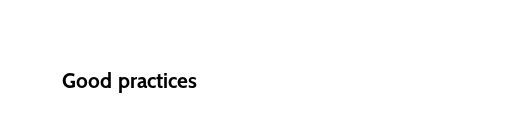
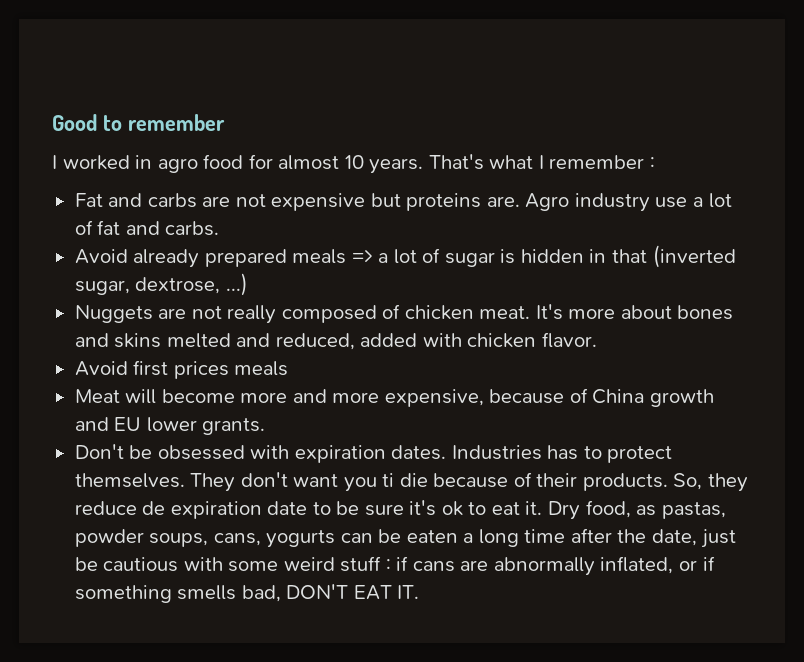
- Good practices
+ Good to remember
+ I worked in agro food for almost 10 years. That's what I remember :
+ Fat and carbs are not expensive but proteins are. Agro industry use a lot of fat and carbs.
+ Avoid already prepared meals => a lot of sugar is hidden in that (inverted sugar, dextrose, ...)
+ Nuggets are not really composed of chicken meat. It's more about bones and skins melted and reduced, added with chicken flavor.
+ Avoid first prices meals
+ Meat will become more and more expensive, because of China growth and EU lower grants.
+ Don't be obsessed with expiration dates. Industries has to protect themselves. They don't want you ti die because of their products. So, they reduce de expiration date to be sure it's ok to eat it. Dry food, as pastas, powder soups, cans, yogurts can be eaten a long time after the date, just be cautious with some weird stuff : if cans are abnormally inflated, or if something smells bad, DON'T EAT IT.

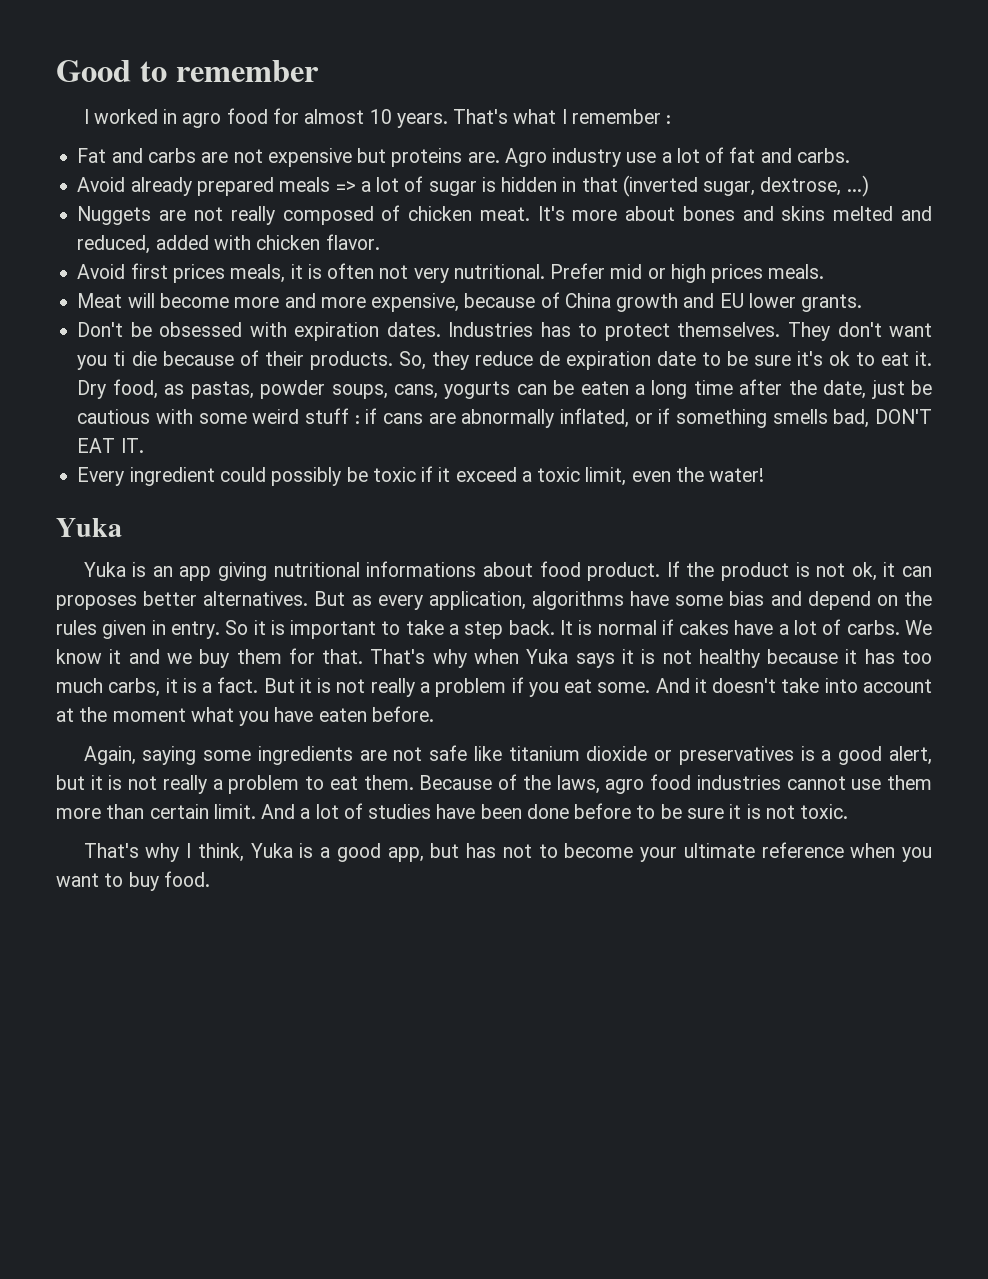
- Avoid first prices meals
+ Avoid first prices meals, it is often not very nutritional. Prefer mid or high prices meals.
+ Every ingredient could possibly be toxic if it exceed a toxic limit, even the water!
+ Yuka
+ Yuka is an app giving nutritional informations about food product. If the product is not ok, it can proposes better alternatives. But as every application, algorithms have some bias and depend on the rules given in entry. So it is important to take a step back. It is normal if cakes have a lot of carbs. We know it and we buy them for that. That's why when Yuka says it is not healthy because it has too much carbs, it is a fact. But it is not really a problem if you eat some. And it doesn't take into account at the moment what you have eaten before.
+ Again, saying some ingredients are not safe like titanium dioxide or preservatives is a good alert, but it is not really a problem to eat them. Because of the laws, agro food industries cannot use them more than certain limit. And a lot of studies have been done before to be sure it is not toxic.
+ That's why I think, Yuka is a good app, but has not to become your ultimate reference when you want to buy food.

